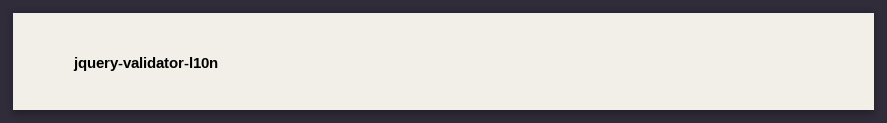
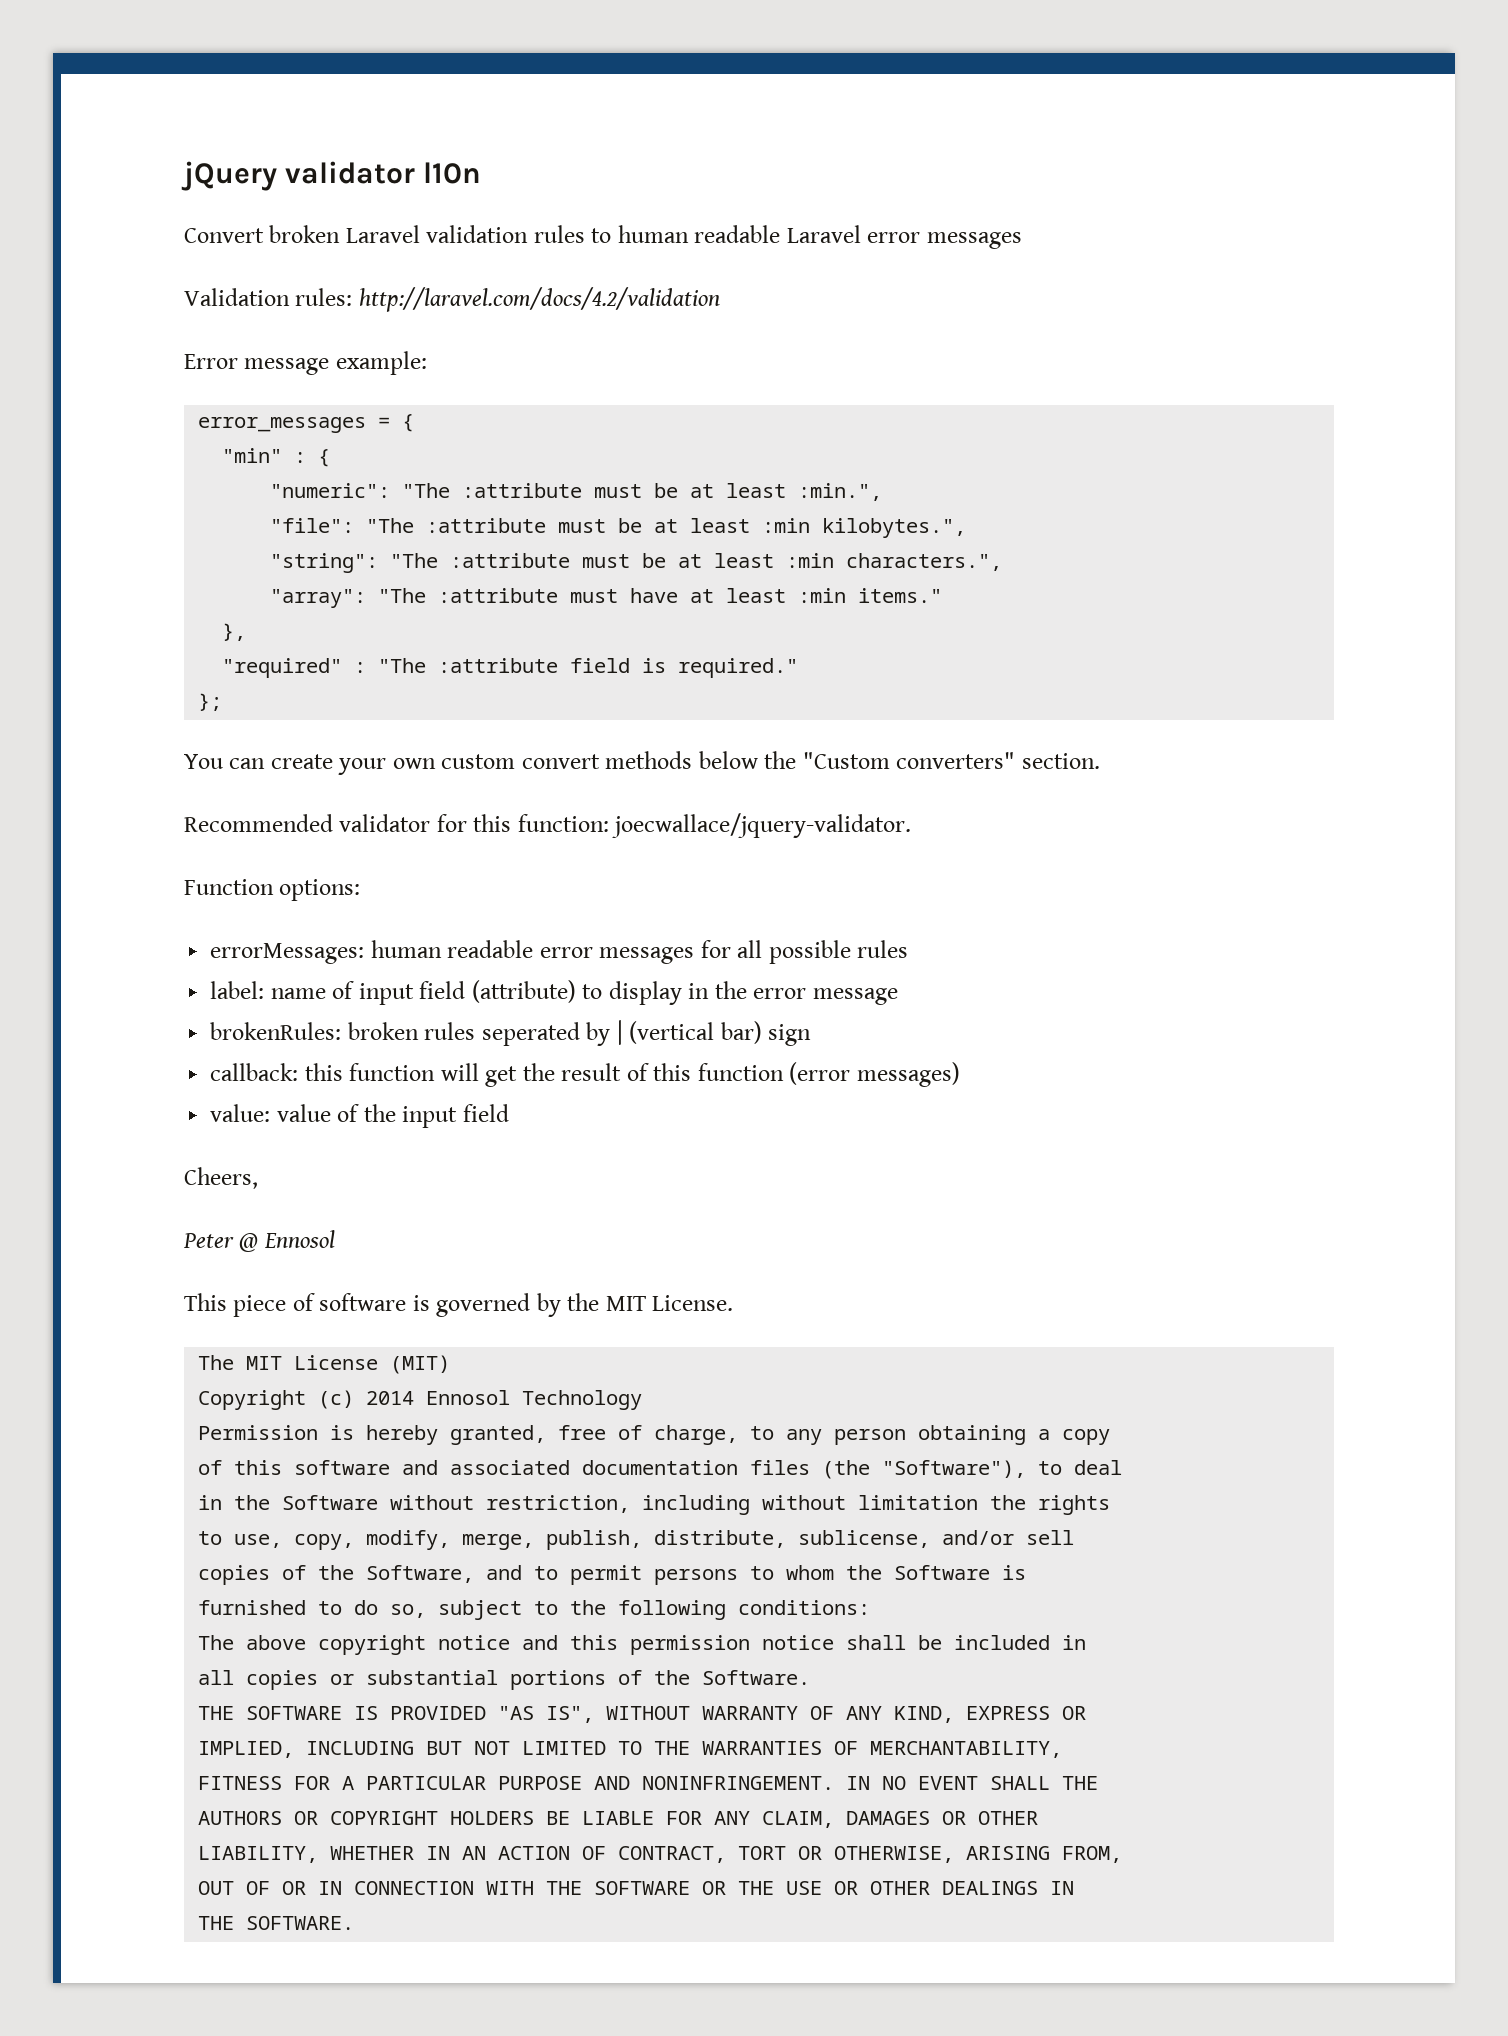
- jquery-validator-l10n
+ jQuery validator l10n
+ Convert broken Laravel validation rules to human readable Laravel error messages
+ Validation rules: http://laravel.com/docs/4.2/validation
+ Error message example:
+ error_messages = {
+ "min" : {
+ "numeric": "The :attribute must be at least :min.",
+ "file": "The :attribute must be at least :min kilobytes.",
+ "string": "The :attribute must be at least :min characters.",
+ "array": "The :attribute must have at least :min items."
+ },
+ "required" : "The :attribute field is required."
+ };
+ You can create your own custom convert methods below the "Custom converters" section.
+ Recommended validator for this function: joecwallace/jquery-validator.
+ Function options:
+ errorMessages: human readable error messages for all possible rules
+ label: name of input field (attribute) to display in the error message
+ brokenRules: broken rules seperated by | (vertical bar) sign
+ callback: this function will get the result of this function (error messages)
+ value: value of the input field
+ Cheers,
+ Peter @ Ennosol
+ This piece of software is governed by the MIT License.
+ The MIT License (MIT)
+ Copyright (c) 2014 Ennosol Technology
+ Permission is hereby granted, free of charge, to any person obtaining a copy
+ of this software and associated documentation files (the "Software"), to deal
+ in the Software without restriction, including without limitation the rights
+ to use, copy, modify, merge, publish, distribute, sublicense, and/or sell
+ copies of the Software, and to permit persons to whom the Software is
+ furnished to do so, subject to the following conditions:
+ The above copyright notice and this permission notice shall be included in
+ all copies or substantial portions of the Software.
+ THE SOFTWARE IS PROVIDED "AS IS", WITHOUT WARRANTY OF ANY KIND, EXPRESS OR
+ IMPLIED, INCLUDING BUT NOT LIMITED TO THE WARRANTIES OF MERCHANTABILITY,
+ FITNESS FOR A PARTICULAR PURPOSE AND NONINFRINGEMENT. IN NO EVENT SHALL THE
+ AUTHORS OR COPYRIGHT HOLDERS BE LIABLE FOR ANY CLAIM, DAMAGES OR OTHER
+ LIABILITY, WHETHER IN AN ACTION OF CONTRACT, TORT OR OTHERWISE, ARISING FROM,
+ OUT OF OR IN CONNECTION WITH THE SOFTWARE OR THE USE OR OTHER DEALINGS IN
+ THE SOFTWARE.

